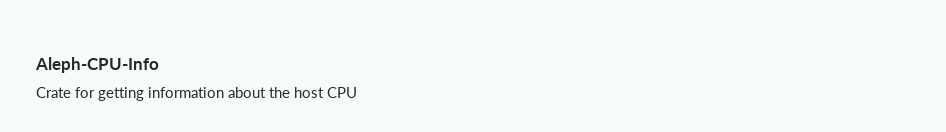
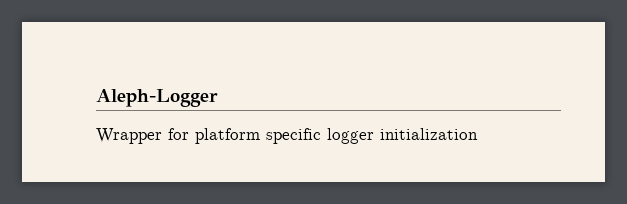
- Aleph-CPU-Info
- Crate for getting information about the host CPU
+ Aleph-Logger
+ Wrapper for platform specific logger initialization

